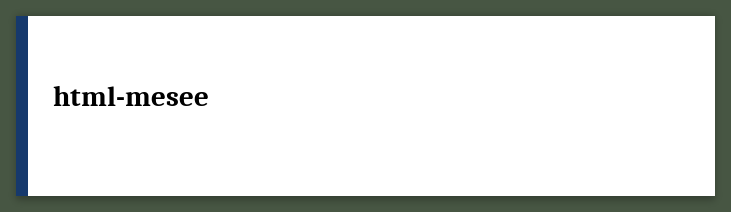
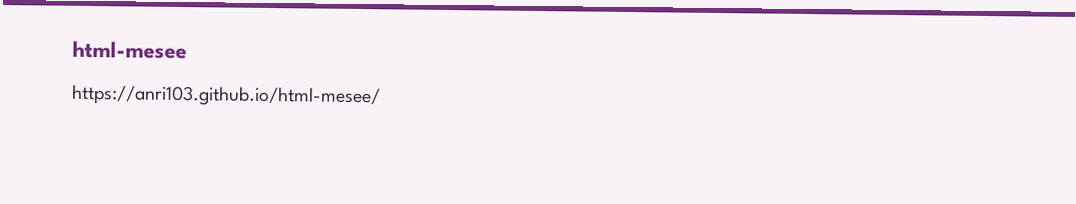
+ https://anri103.github.io/html-mesee/

